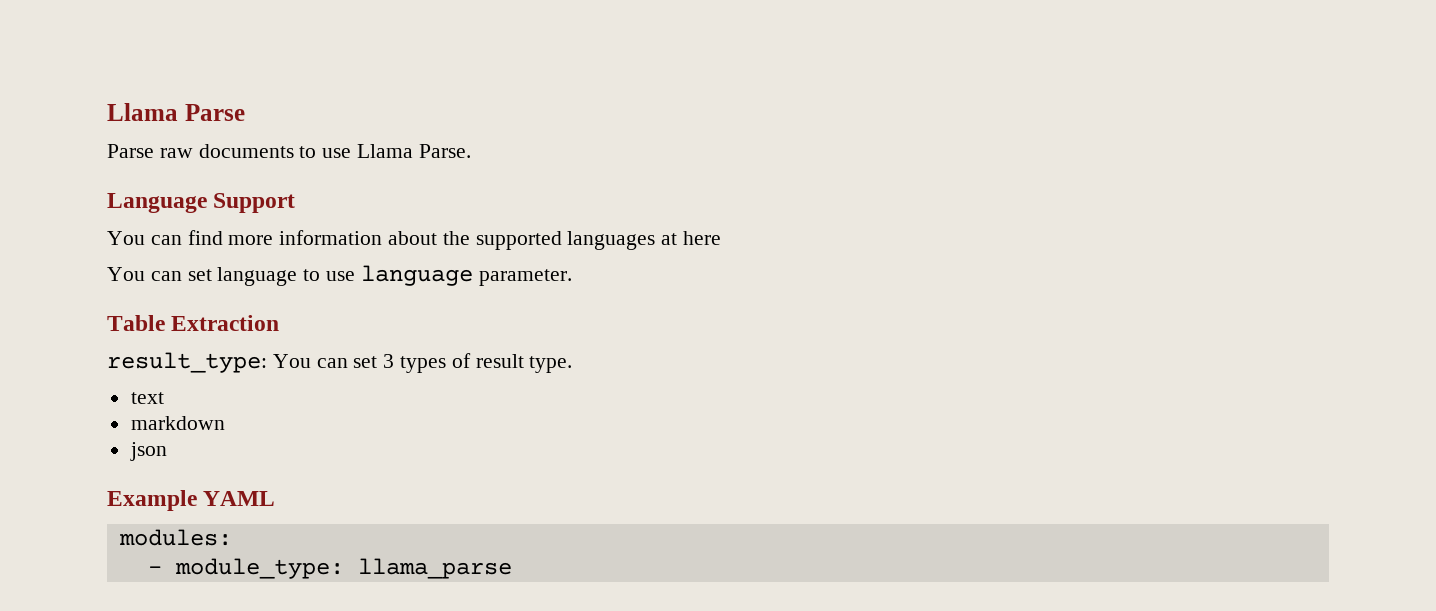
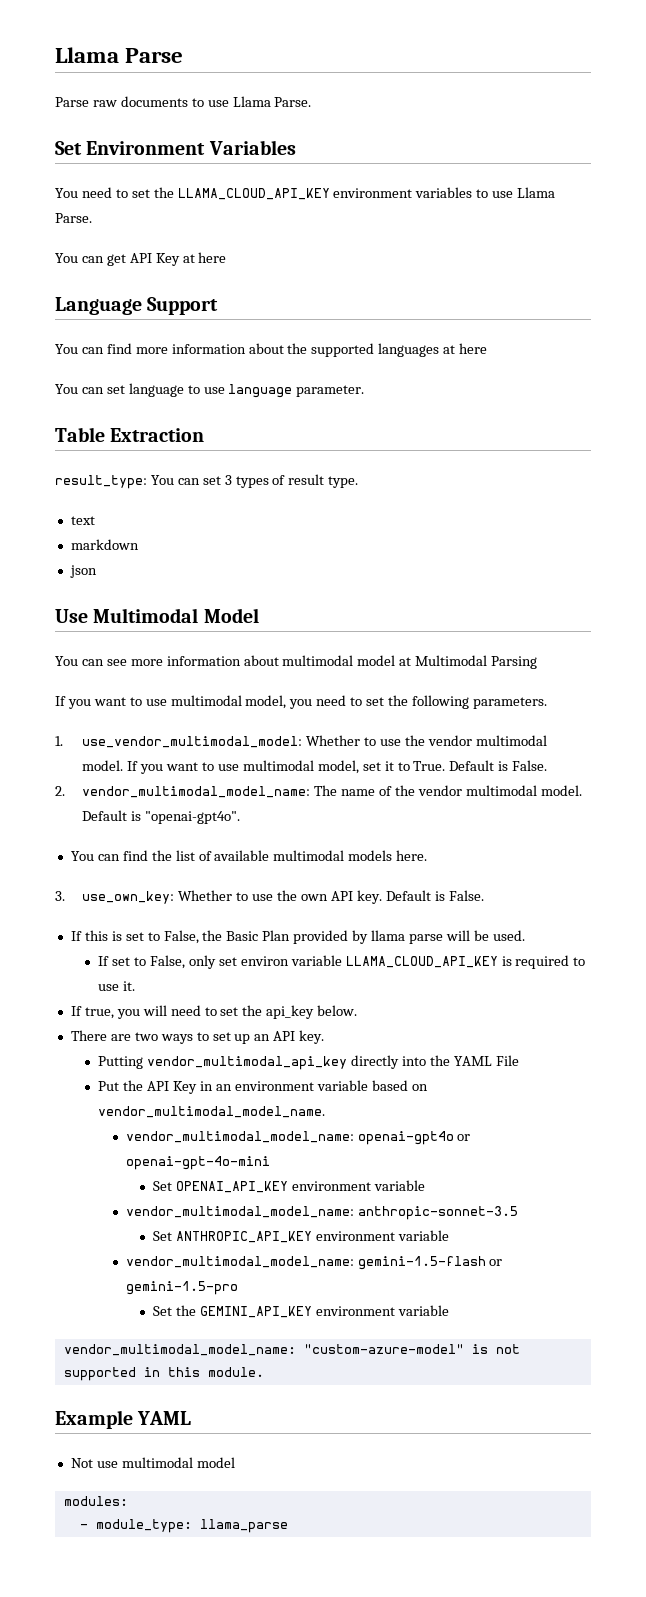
+ Set Environment Variables
+ You need to set the LLAMA_CLOUD_API_KEY environment variables to use Llama Parse.
+ You can get API Key at here
+ Use Multimodal Model
+ You can see more information about multimodal model at Multimodal Parsing
+ If you want to use multimodal model, you need to set the following parameters.
+ 1. use_vendor_multimodal_model: Whether to use the vendor multimodal model. If you want to use multimodal model, set it to True. Default is False.
+ 2. vendor_multimodal_model_name: The name of the vendor multimodal model. Default is "openai-gpt4o".
+ You can find the list of available multimodal models here.
+ 3. use_own_key: Whether to use the own API key. Default is False.
+ If this is set to False, the Basic Plan provided by llama parse will be used.
+ If set to False, only set environ variable LLAMA_CLOUD_API_KEY is required to use it.
+ If true, you will need to set the api_key below.
+ There are two ways to set up an API key.
+ Putting vendor_multimodal_api_key directly into the YAML File
+ Put the API Key in an environment variable based on vendor_multimodal_model_name.
+ vendor_multimodal_model_name: openai-gpt4o or openai-gpt-4o-mini
+ Set OPENAI_API_KEY environment variable
+ vendor_multimodal_model_name: anthropic-sonnet-3.5
+ Set ANTHROPIC_API_KEY environment variable
+ vendor_multimodal_model_name: gemini-1.5-flash or gemini-1.5-pro
+ Set the GEMINI_API_KEY environment variable
+ vendor_multimodal_model_name: "custom-azure-model" is not supported in this module.
  Example YAML
+ Not use multimodal model

